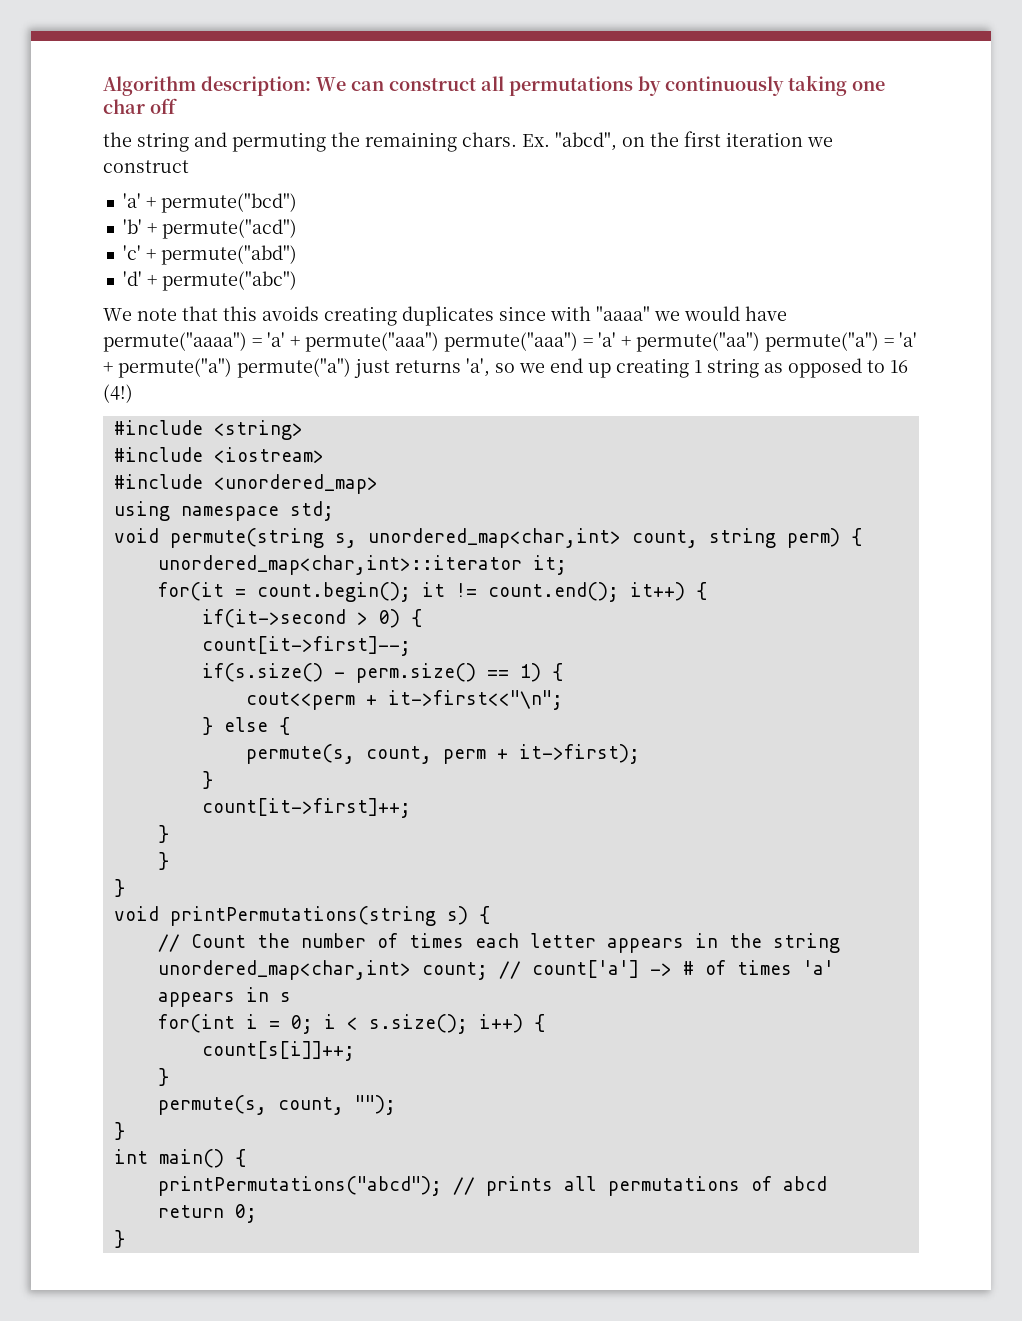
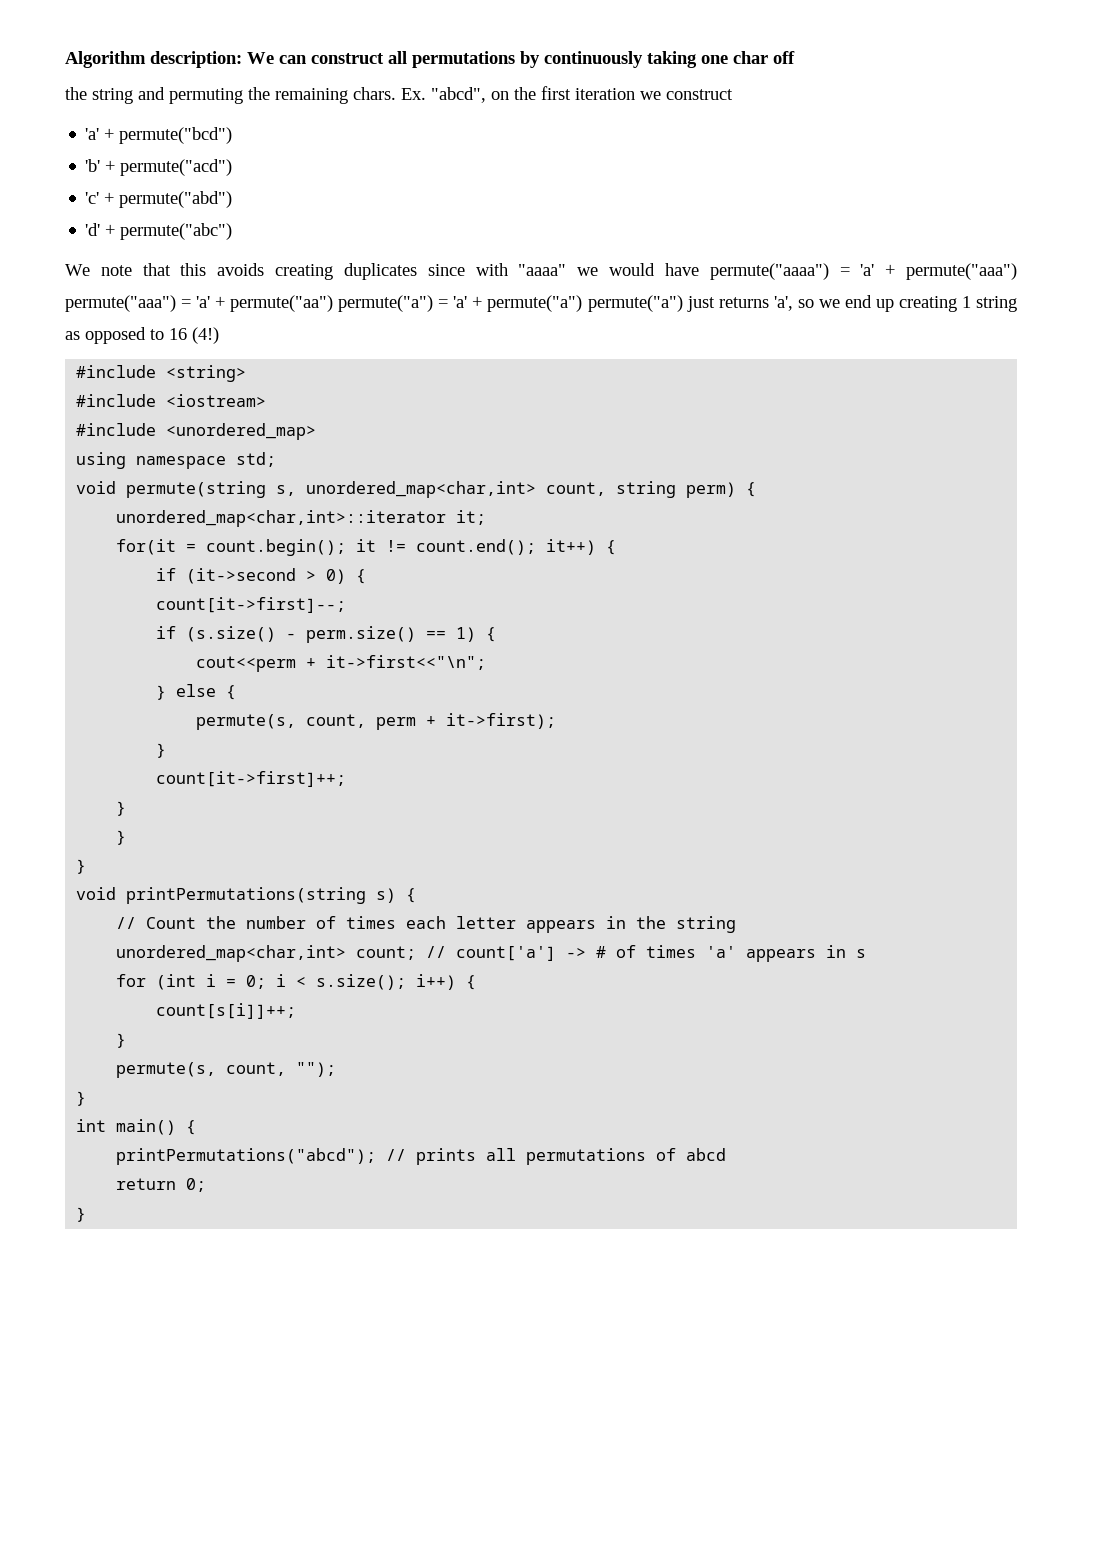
- if(it->second > 0) {
+ if (it->second > 0) {
- if(s.size() - perm.size() == 1) {
+ if (s.size() - perm.size() == 1) {
- for(int i = 0; i < s.size(); i++) {
+ for (int i = 0; i < s.size(); i++) {

